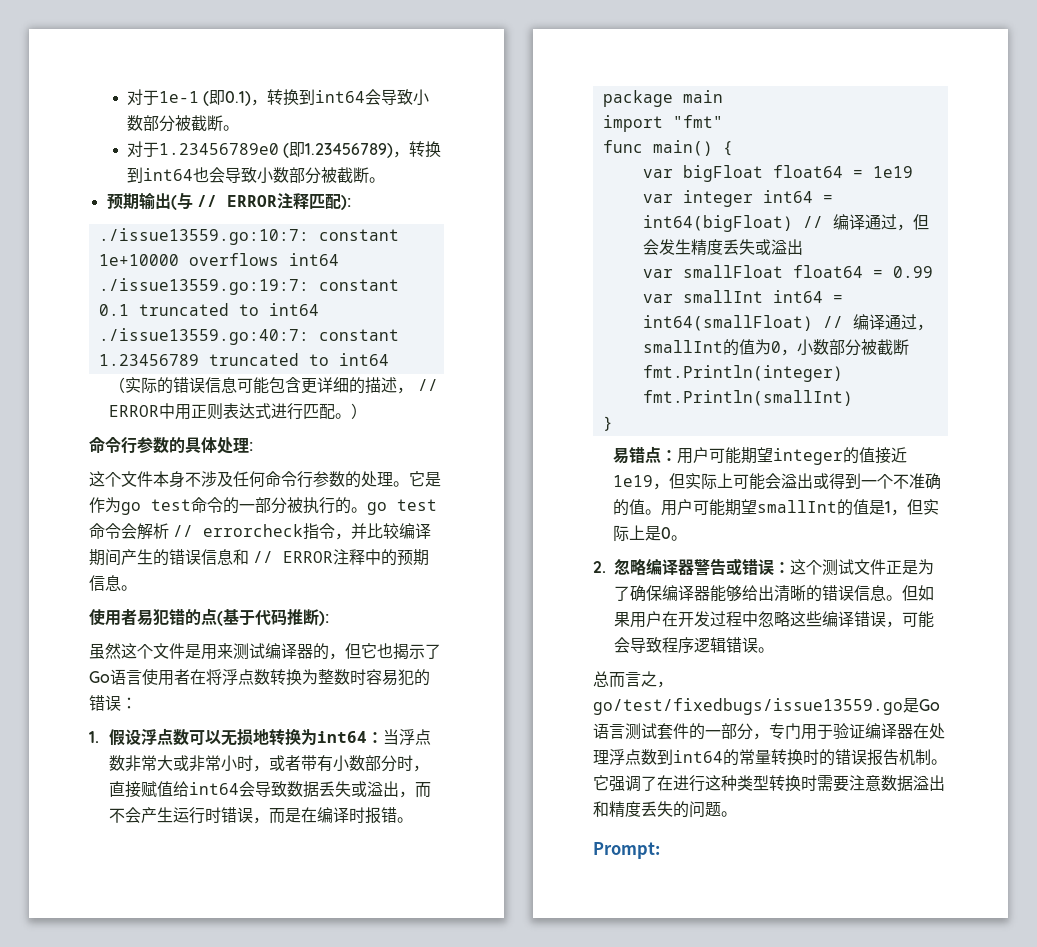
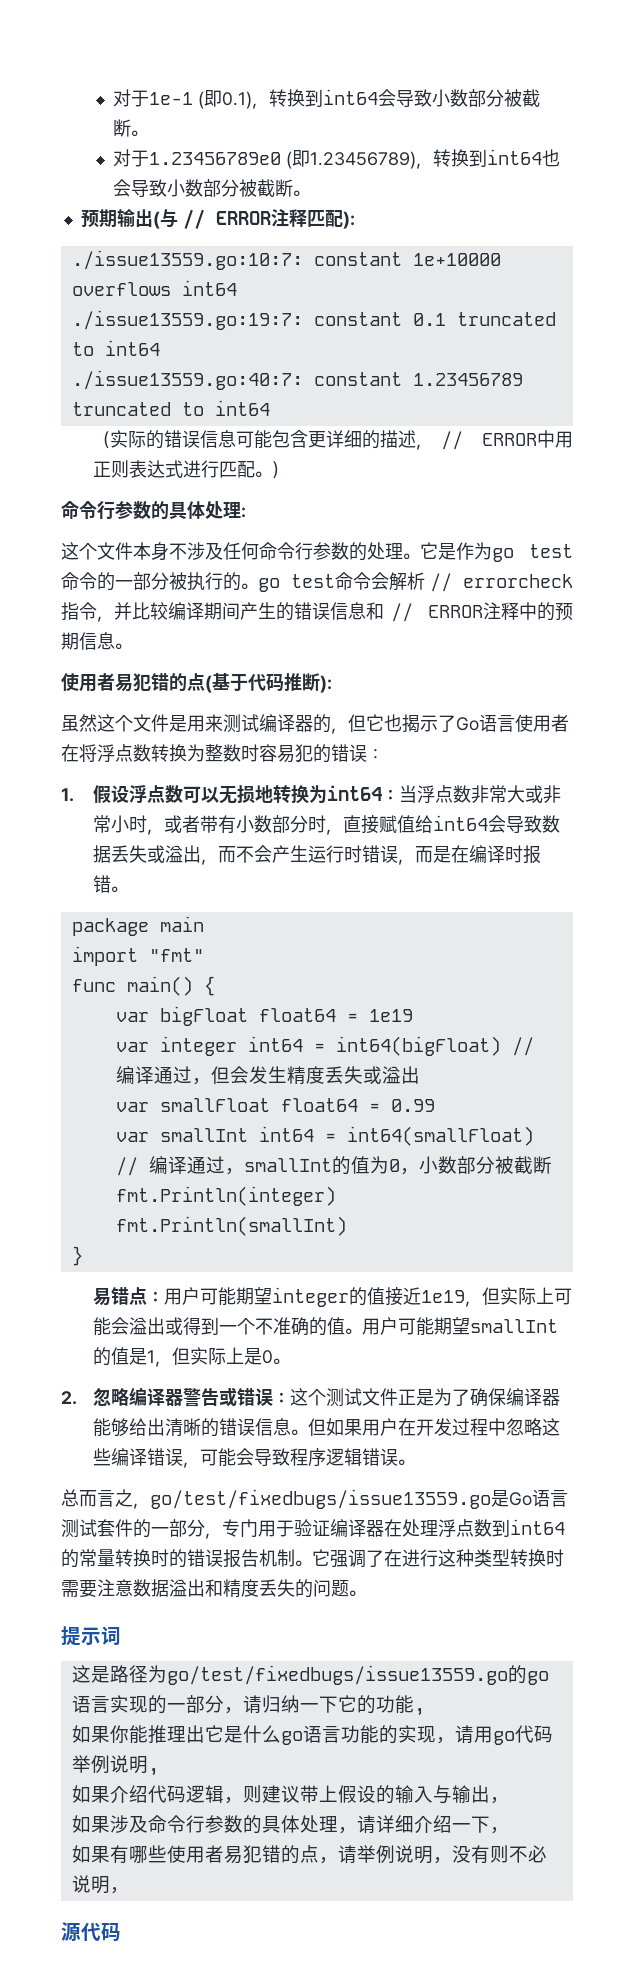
- Prompt:
+ 提示词
+ 这是路径为go/test/fixedbugs/issue13559.go的go语言实现的一部分，请归纳一下它的功能,
+ 如果你能推理出它是什么go语言功能的实现，请用go代码举例说明,
+ 如果介绍代码逻辑，则建议带上假设的输入与输出，
+ 如果涉及命令行参数的具体处理，请详细介绍一下，
+ 如果有哪些使用者易犯错的点，请举例说明，没有则不必说明，
+ 源代码

